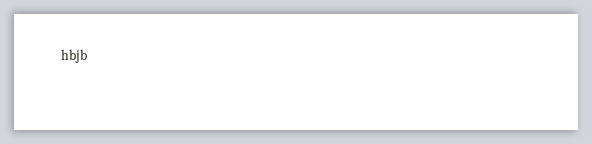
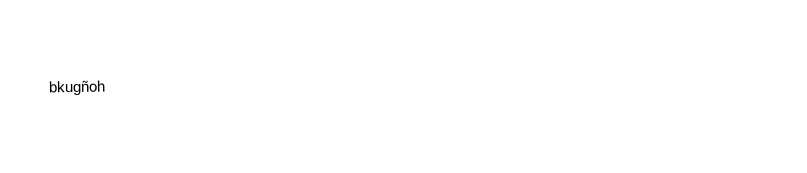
- hbjb
+ bkugñoh

